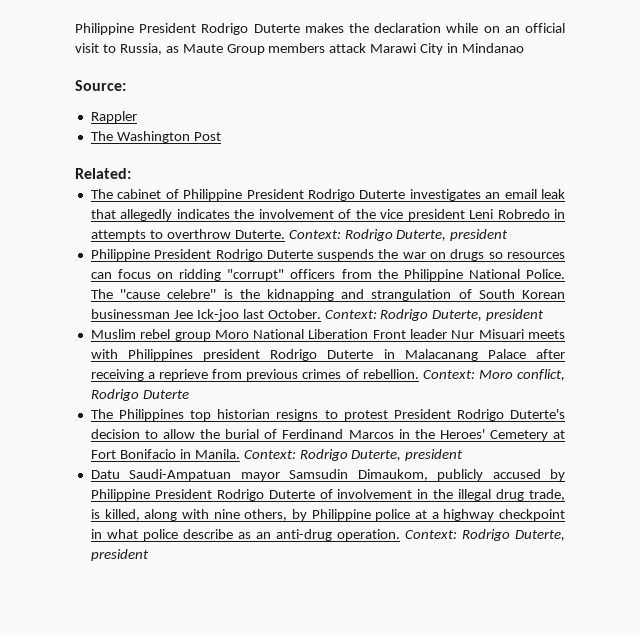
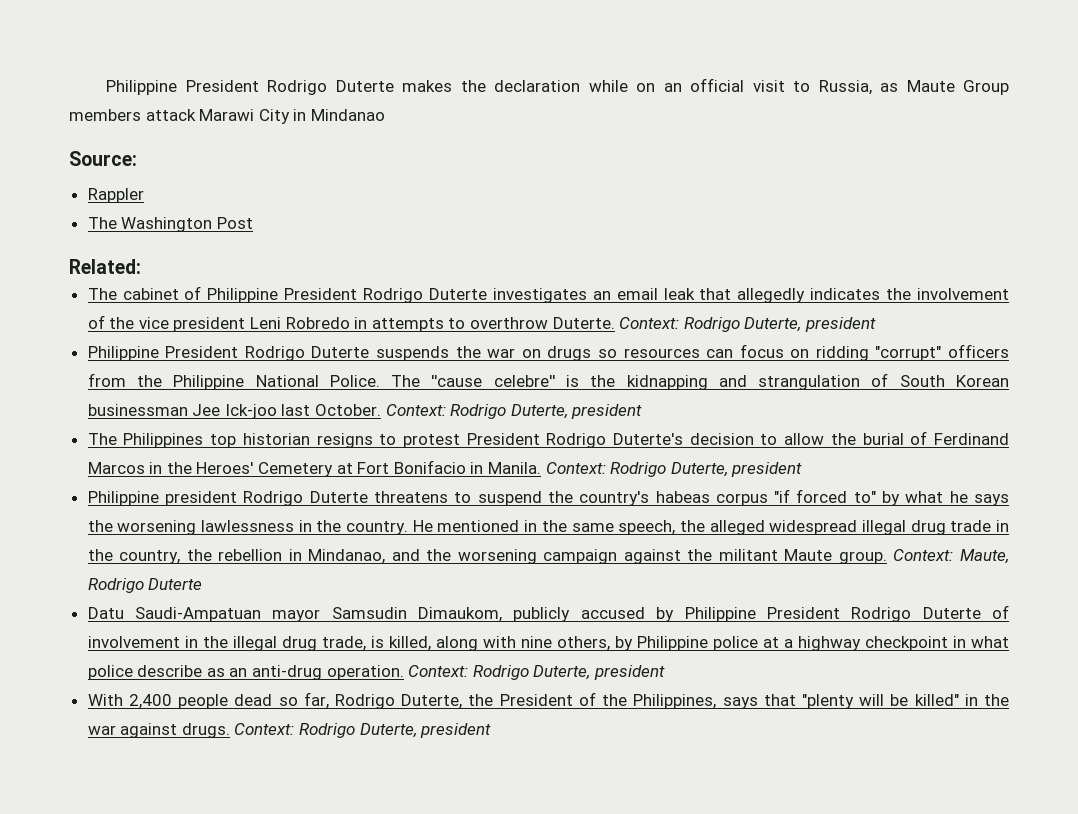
- Muslim rebel group Moro National Liberation Front leader Nur Misuari meets with Philippines president Rodrigo Duterte in Malacanang Palace after receiving a reprieve from previous crimes of rebellion. Context: Moro conflict, Rodrigo Duterte
+ Philippine president Rodrigo Duterte threatens to suspend the country's habeas corpus "if forced to" by what he says the worsening lawlessness in the country. He mentioned in the same speech, the alleged widespread illegal drug trade in the country, the rebellion in Mindanao, and the worsening campaign against the militant Maute group. Context: Maute, Rodrigo Duterte
+ With 2,400 people dead so far, Rodrigo Duterte, the President of the Philippines, says that "plenty will be killed" in the war against drugs. Context: Rodrigo Duterte, president

